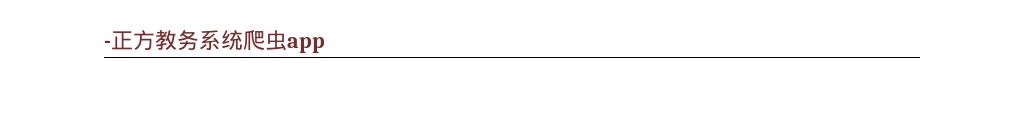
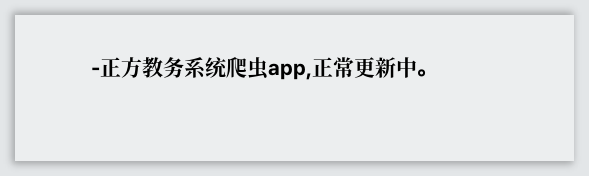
- -正方教务系统爬虫app
+ -正方教务系统爬虫app,正常更新中。

